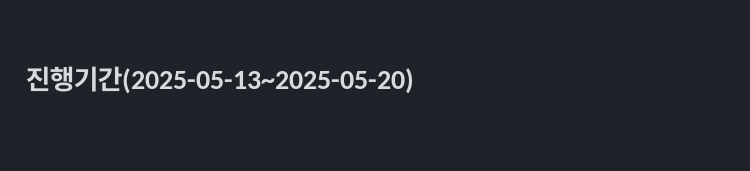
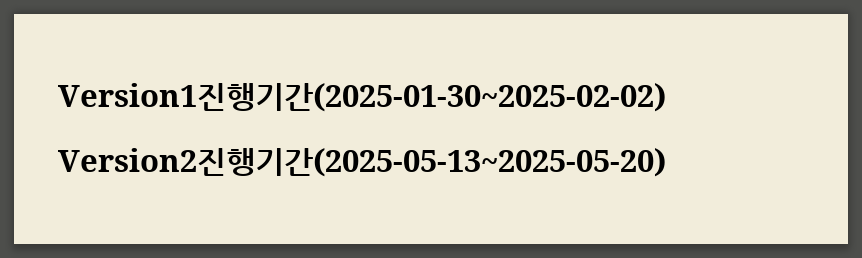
- 진행기간(2025-05-13~2025-05-20)
+ Version1진행기간(2025-01-30~2025-02-02)
+ Version2진행기간(2025-05-13~2025-05-20)

